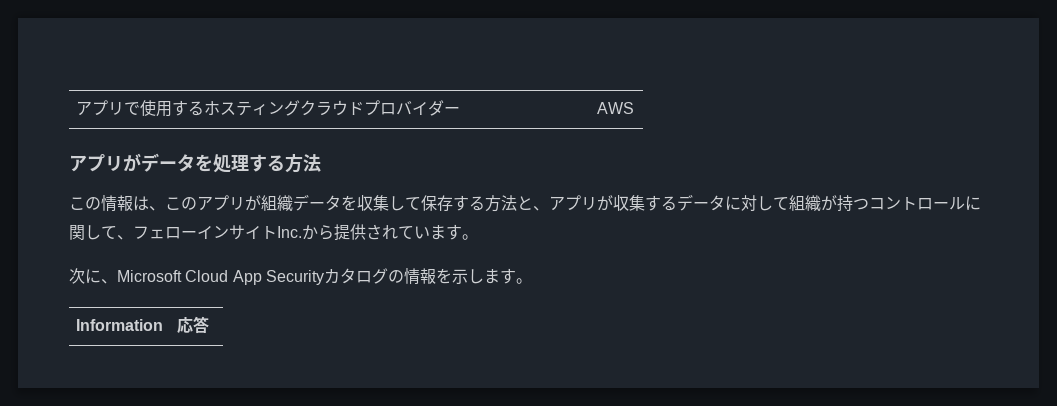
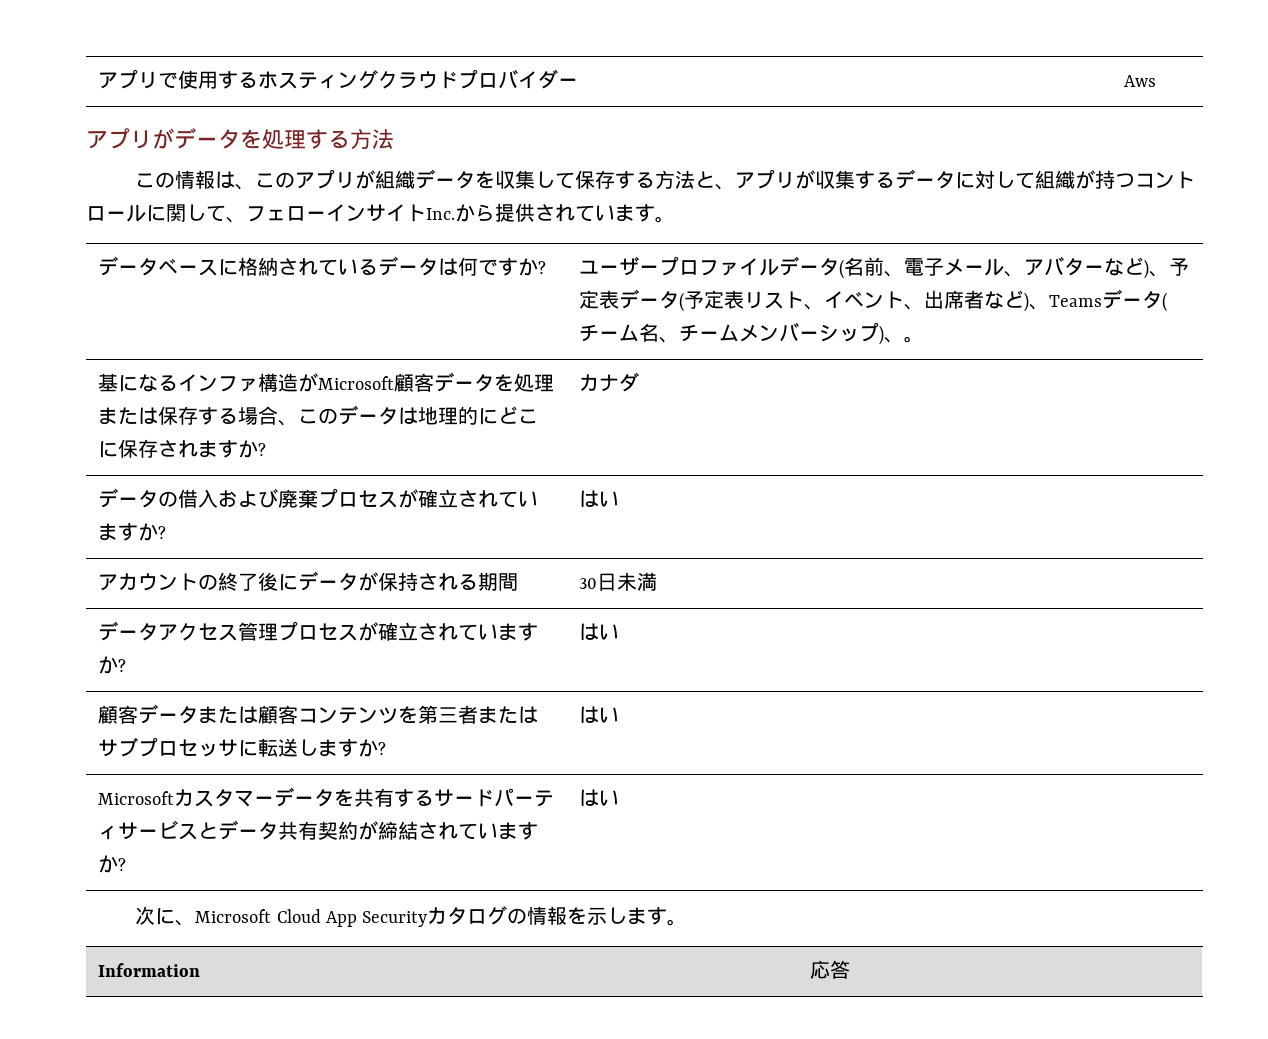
- アプリで使用するホスティングクラウドプロバイダー | AWS
+ アプリで使用するホスティングクラウドプロバイダー | Aws
+ データベースに格納されているデータは何ですか? | ユーザープロファイルデータ(名前、電子メール、アバターなど)、予定表データ(予定表リスト、イベント、出席者など)、Teamsデータ(チーム名、チームメンバーシップ)、。
+ 基になるインファ構造がMicrosoft顧客データを処理または保存する場合、このデータは地理的にどこに保存されますか? | カナダ
+ データの借入および廃棄プロセスが確立されていますか? | はい
+ アカウントの終了後にデータが保持される期間 | 30日未満
+ データアクセス管理プロセスが確立されていますか? | はい
+ 顧客データまたは顧客コンテンツを第三者またはサブプロセッサに転送しますか? | はい
+ Microsoftカスタマーデータを共有するサードパーティサービスとデータ共有契約が締結されていますか? | はい

